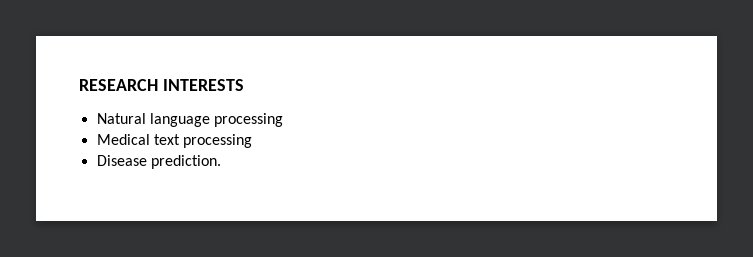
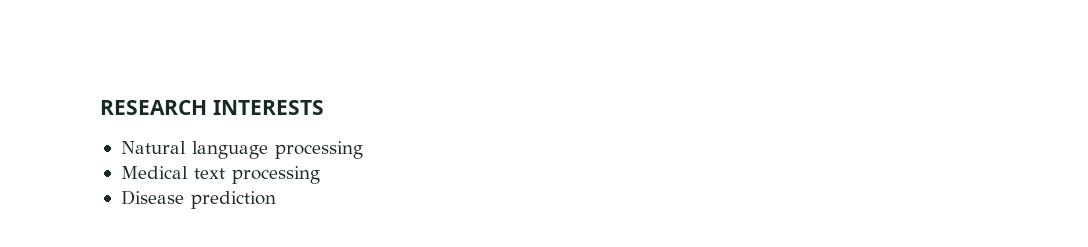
- Disease prediction.
+ Disease prediction

